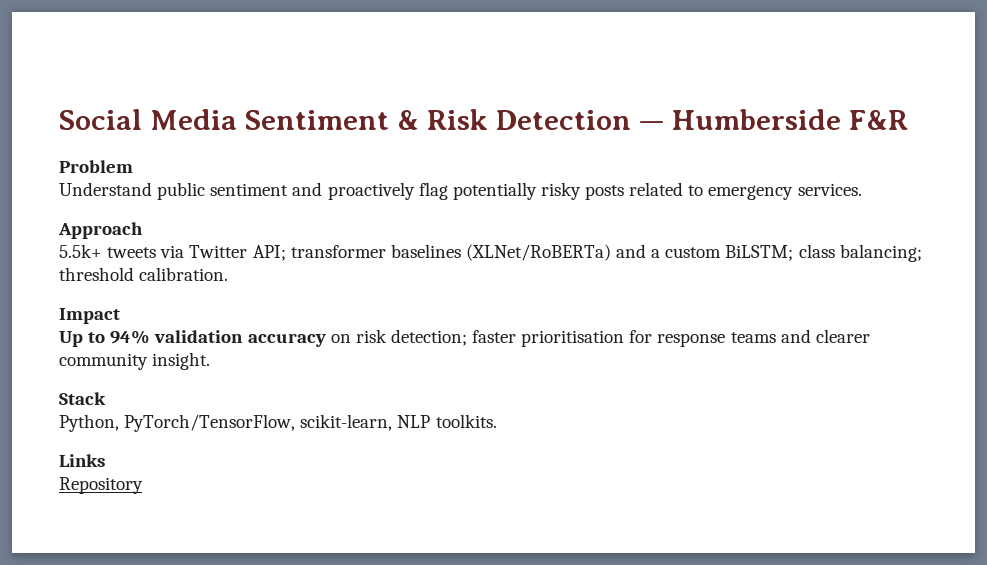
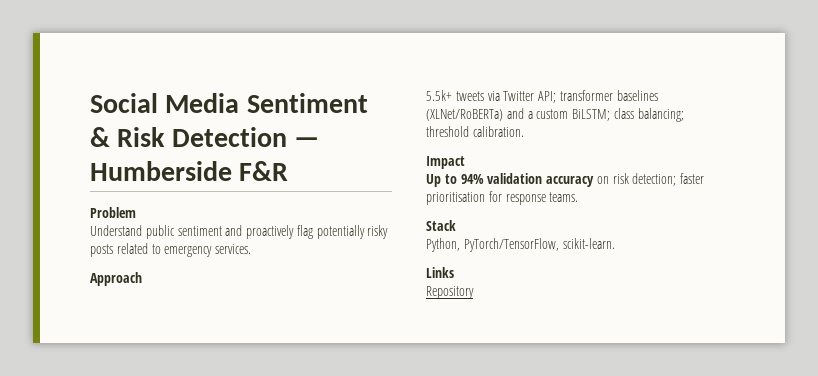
- Up to 94% validation accuracy on risk detection; faster prioritisation for response teams and clearer community insight.
+ Up to 94% validation accuracy on risk detection; faster prioritisation for response teams.
- Python, PyTorch/TensorFlow, scikit-learn, NLP toolkits.
+ Python, PyTorch/TensorFlow, scikit-learn.

